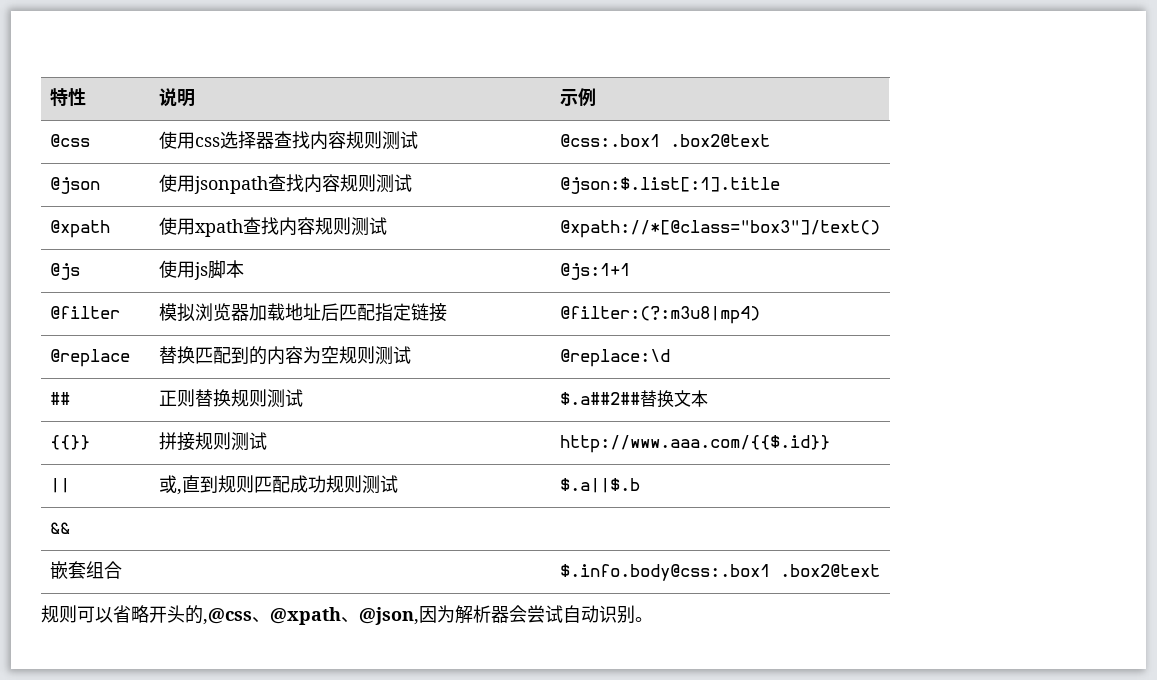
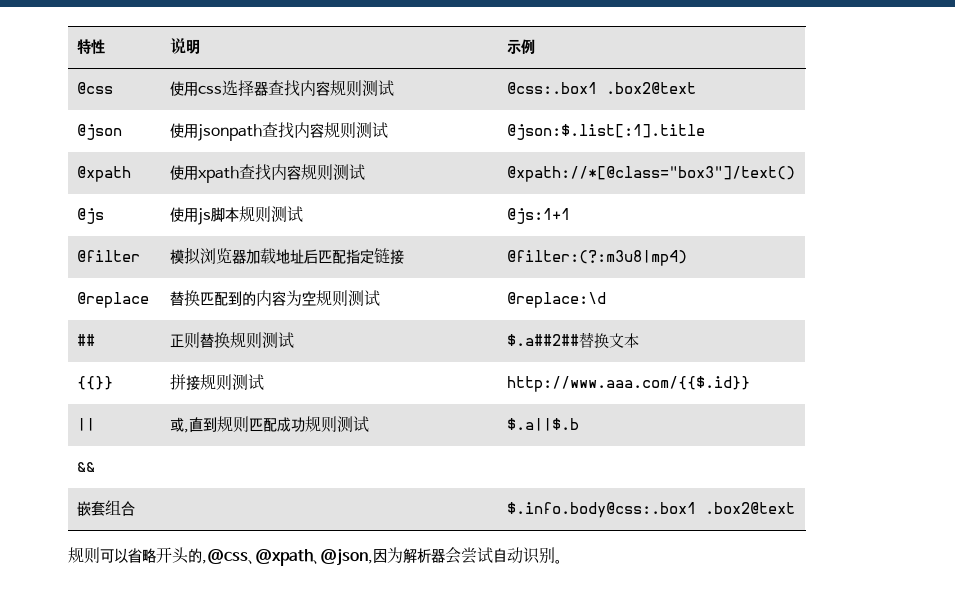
- @js | 使用js脚本 | @js:1+1
+ @js | 使用js脚本规则测试 | @js:1+1

